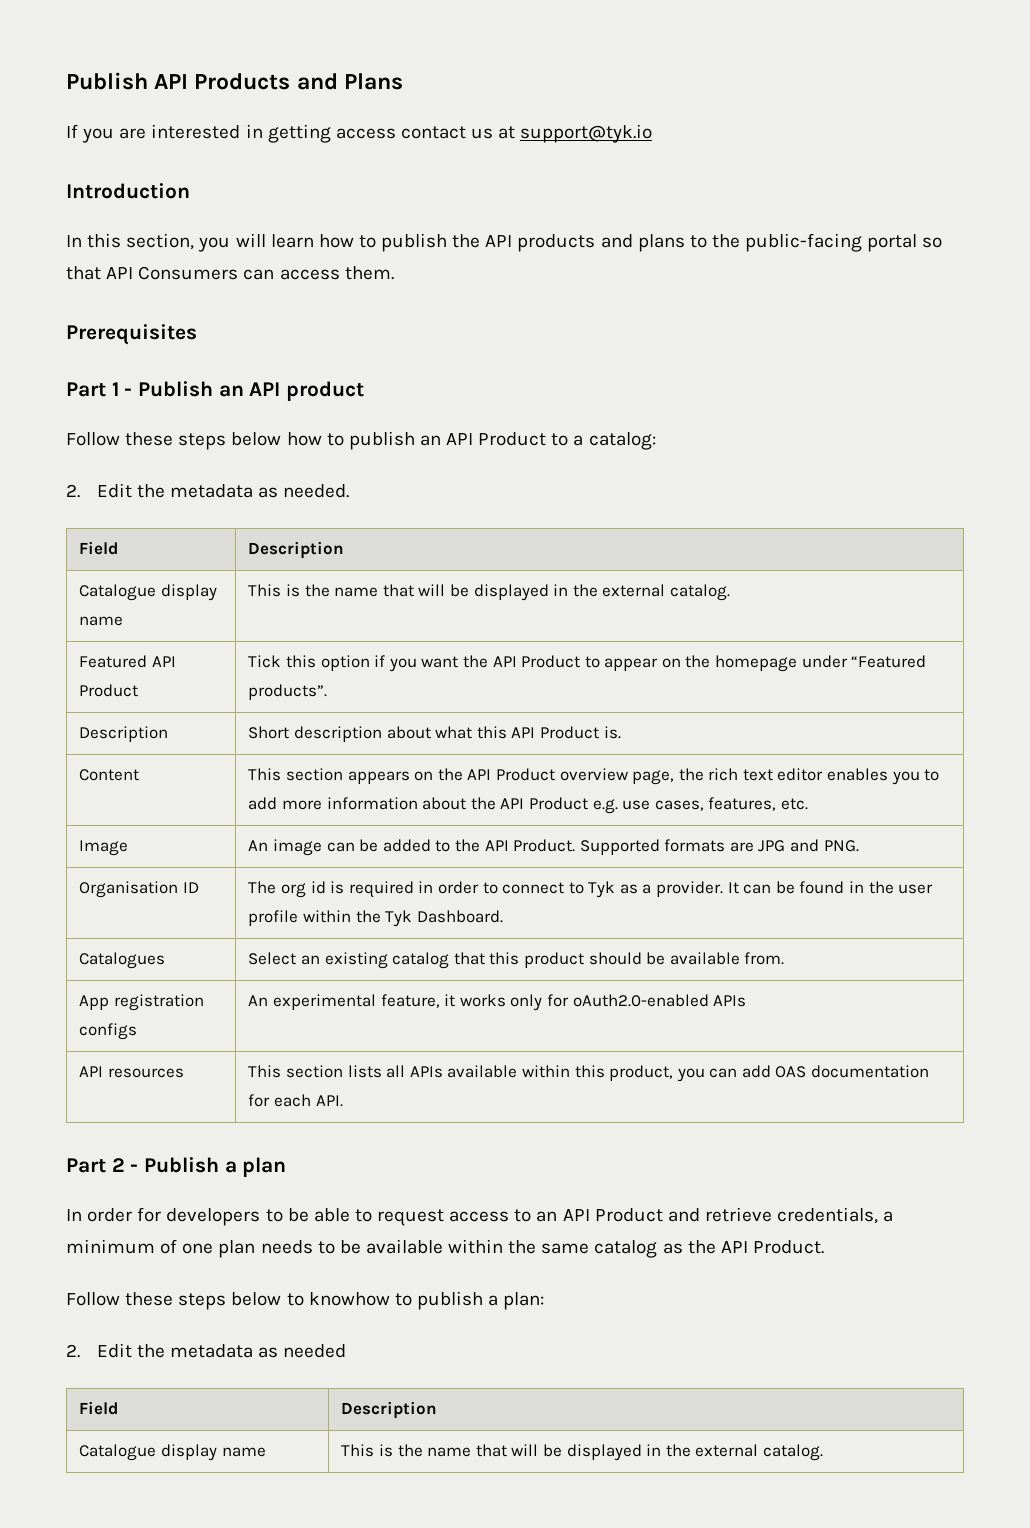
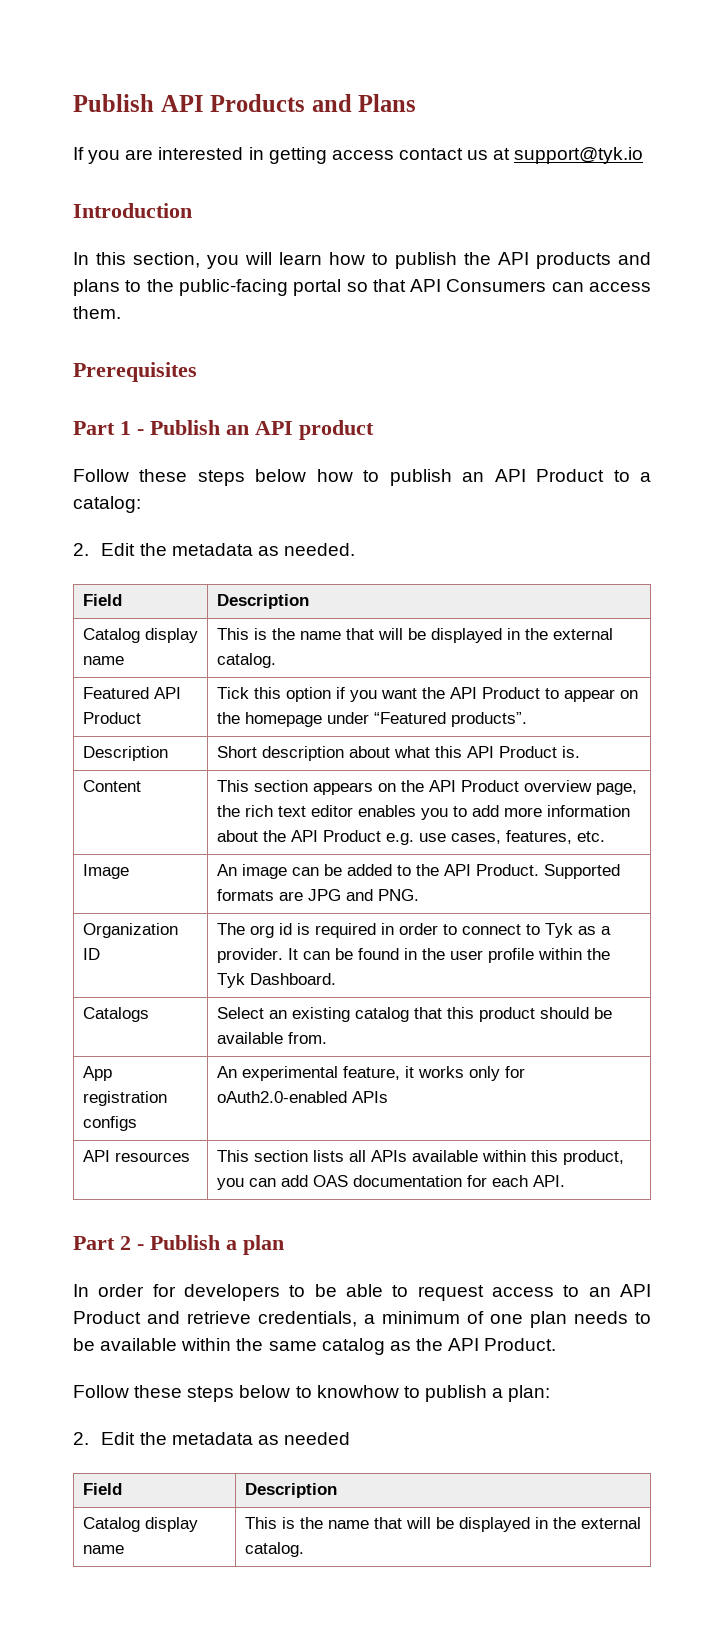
  2. Edit the metadata as needed.
  Field | Description
- Catalogue display name | This is the name that will be displayed in the external catalog.
+ Catalog display name | This is the name that will be displayed in the external catalog.
- Organisation ID | The org id is required in order to connect to Tyk as a provider. It can be found in the user profile within the Tyk Dashboard.
+ Organization ID | The org id is required in order to connect to Tyk as a provider. It can be found in the user profile within the Tyk Dashboard.
- Catalogues | Select an existing catalog that this product should be available from.
+ Catalogs | Select an existing catalog that this product should be available from.
  2. Edit the metadata as needed
  Field | Description
- Catalogue display name | This is the name that will be displayed in the external catalog.
+ Catalog display name | This is the name that will be displayed in the external catalog.

